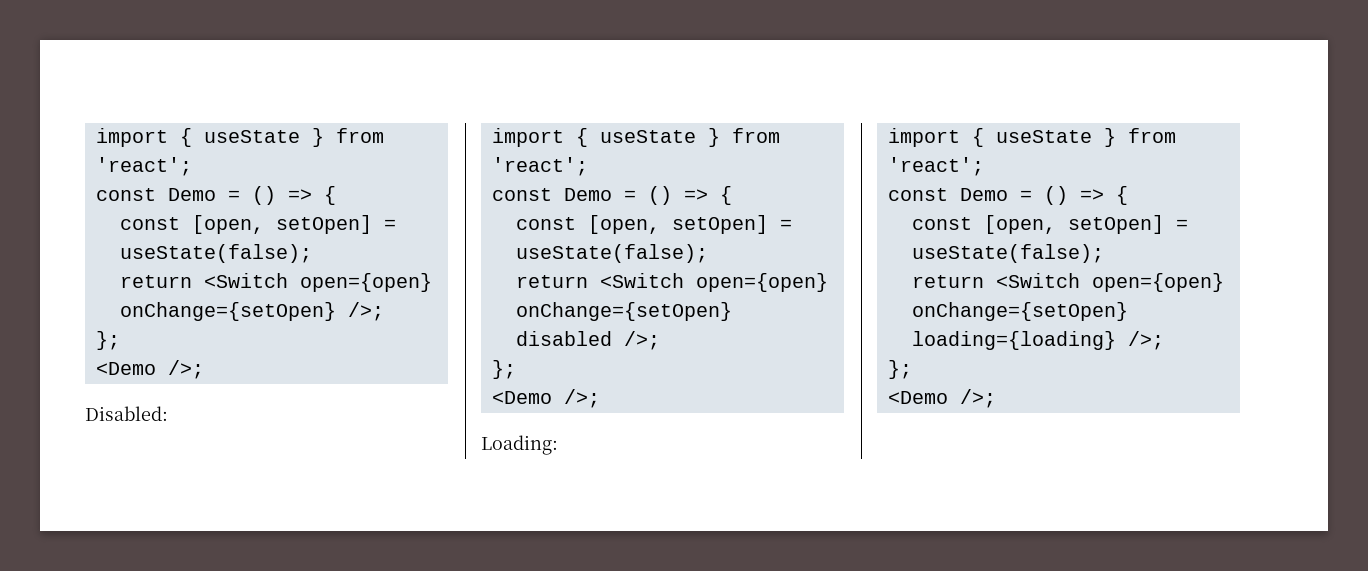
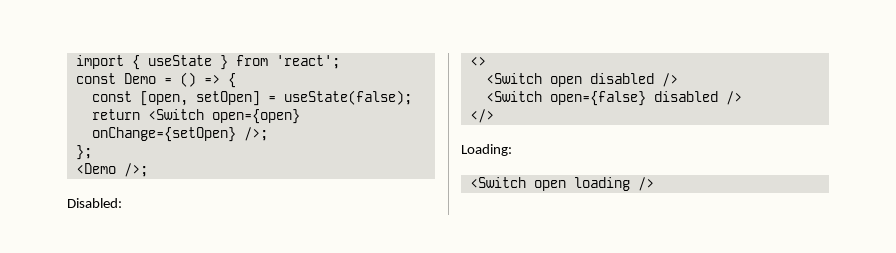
  Disabled:
- import { useState } from 'react';
- const Demo = () => {
- const [open, setOpen] = useState(false);
- return <Switch open={open} onChange={setOpen} disabled />;
- };
- <Demo />;
+ <>
+ <Switch open disabled />
+ <Switch open={false} disabled />
+ </>
  Loading:
- import { useState } from 'react';
- const Demo = () => {
- const [open, setOpen] = useState(false);
- return <Switch open={open} onChange={setOpen} loading={loading} />;
- };
- <Demo />;
+ <Switch open loading />

